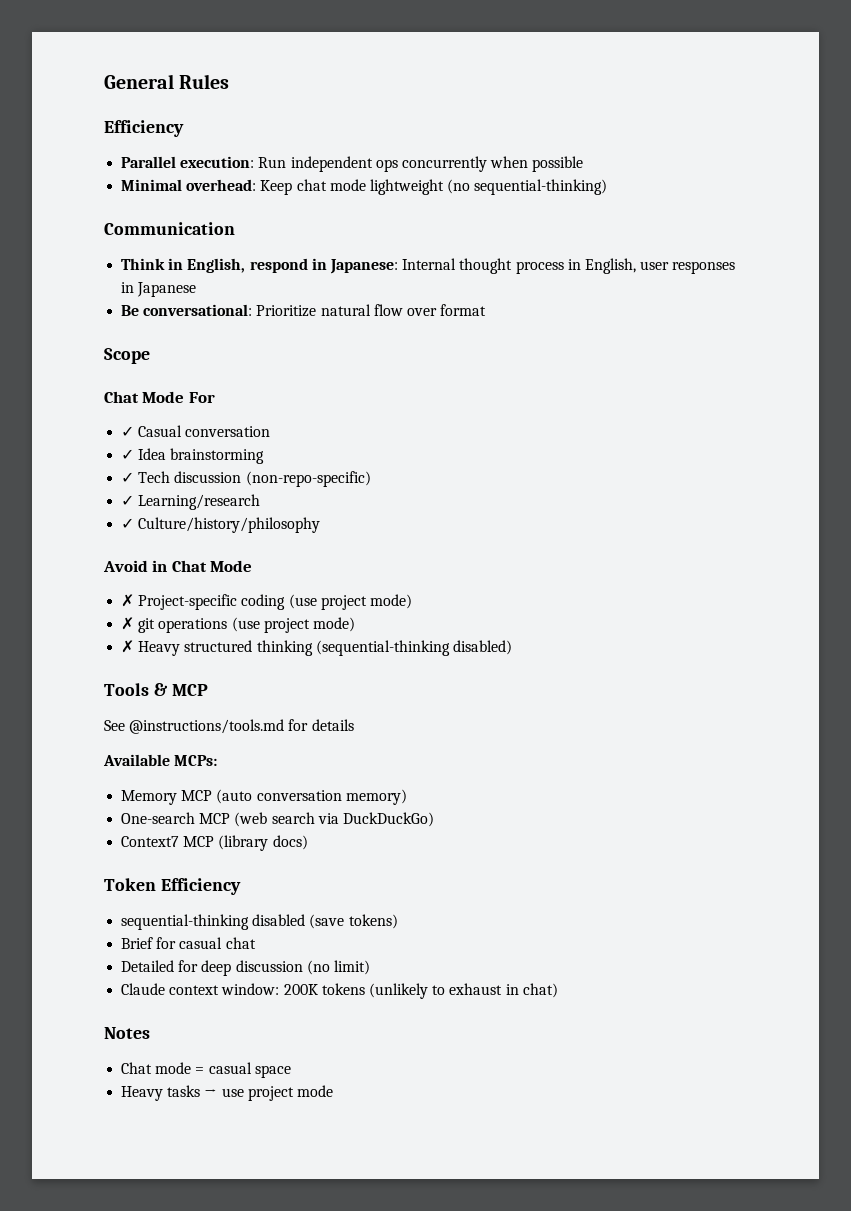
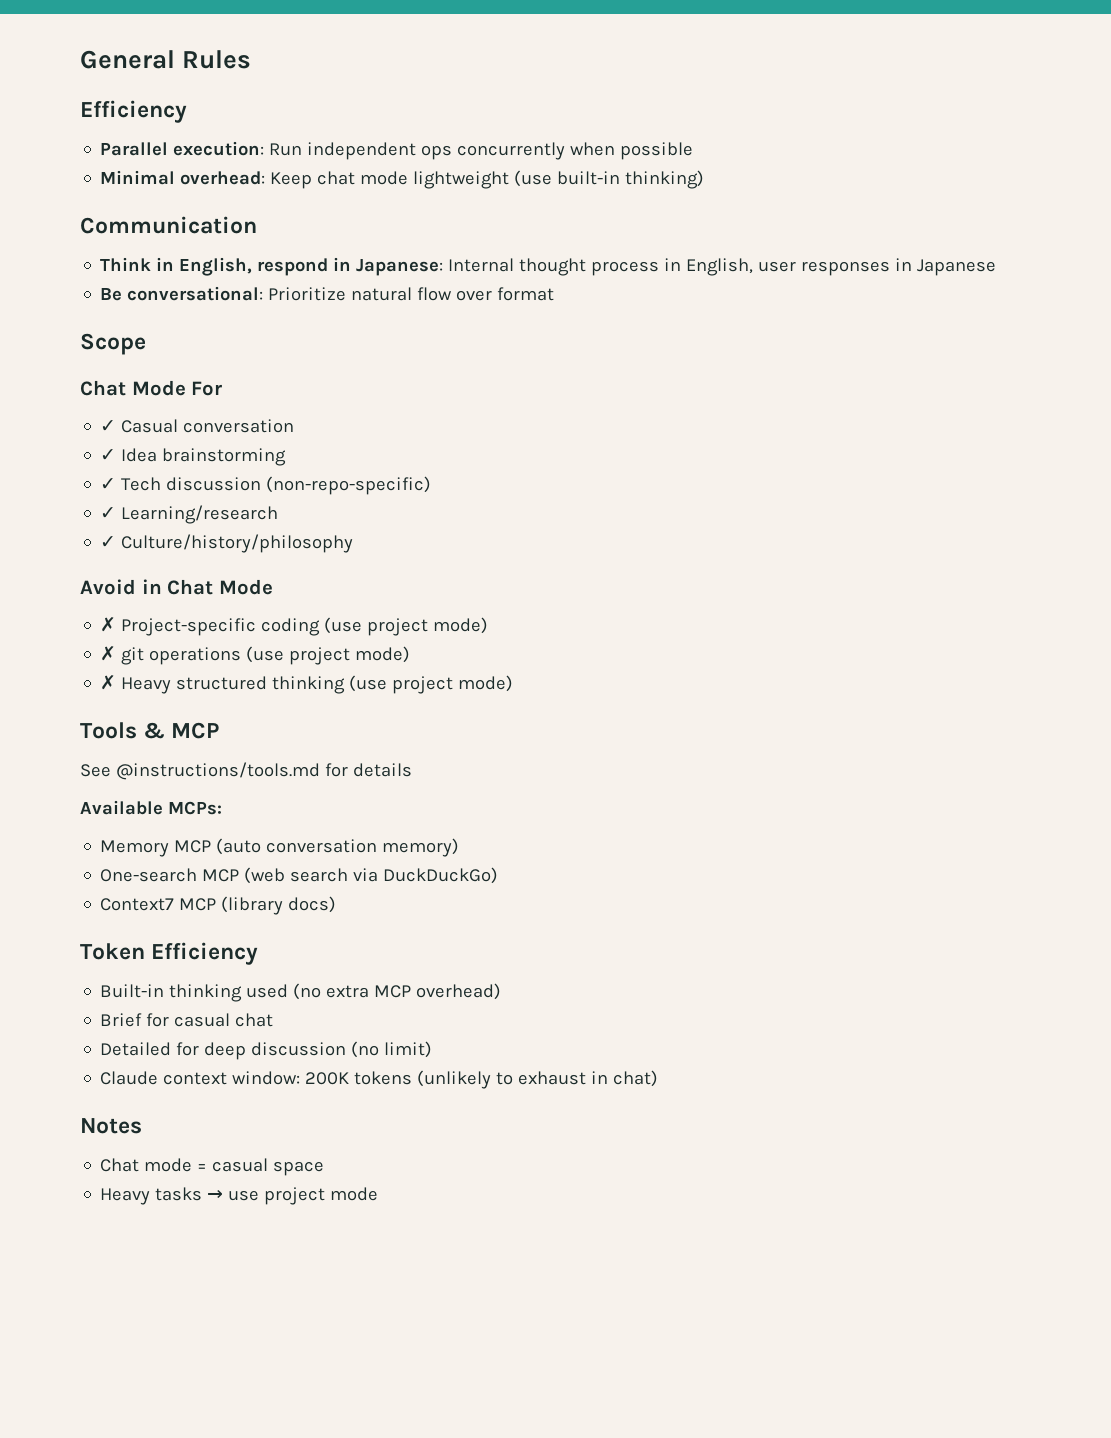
- Minimal overhead: Keep chat mode lightweight (no sequential-thinking)
+ Minimal overhead: Keep chat mode lightweight (use built-in thinking)
- ✗ Heavy structured thinking (sequential-thinking disabled)
+ ✗ Heavy structured thinking (use project mode)
- sequential-thinking disabled (save tokens)
+ Built-in thinking used (no extra MCP overhead)

